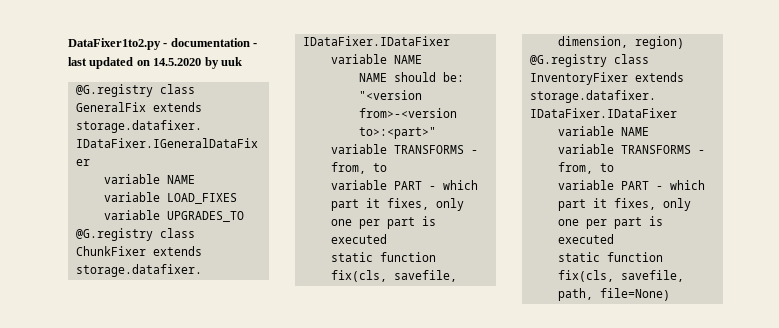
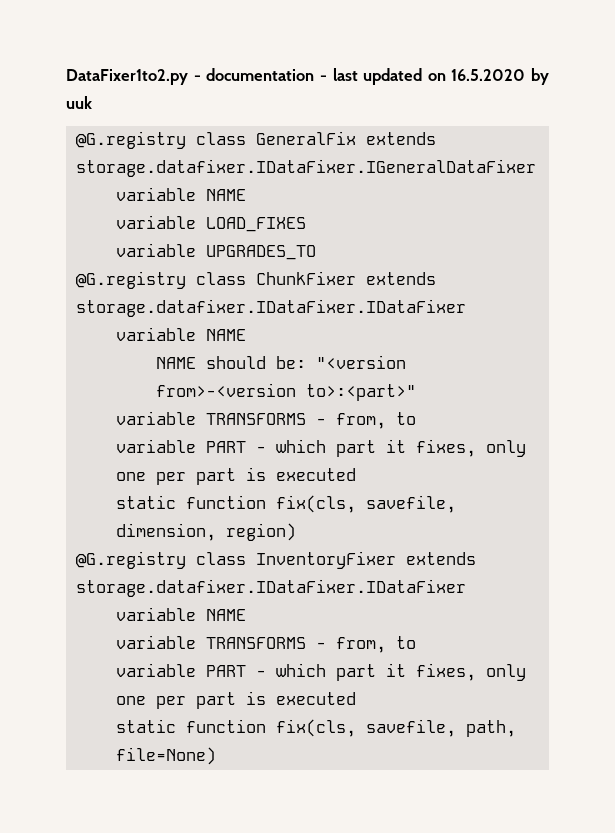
- DataFixer1to2.py - documentation - last updated on 14.5.2020 by uuk
+ DataFixer1to2.py - documentation - last updated on 16.5.2020 by uuk

